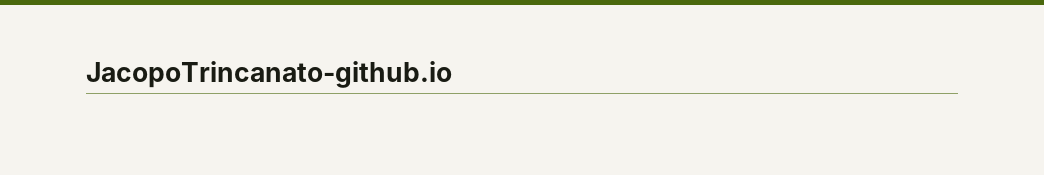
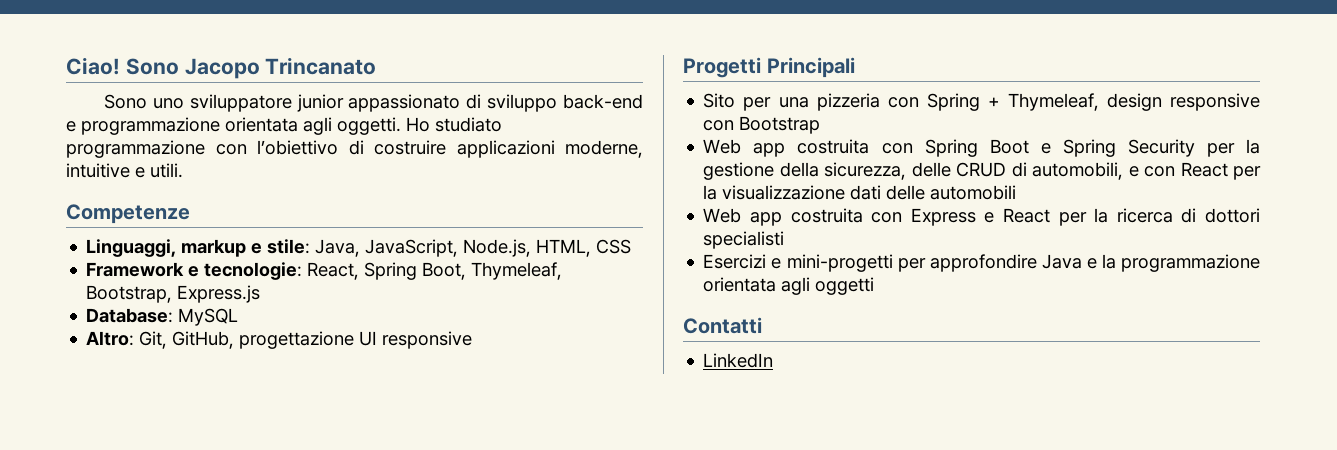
- JacopoTrincanato-github.io
+ Ciao! Sono Jacopo Trincanato
+ Sono uno sviluppatore junior appassionato di sviluppo back-end e programmazione orientata agli oggetti. Ho studiato programmazione con l’obiettivo di costruire applicazioni moderne, intuitive e utili.
+ Competenze
+ Linguaggi, markup e stile: Java, JavaScript, Node.js, HTML, CSS
+ Framework e tecnologie: React, Spring Boot, Thymeleaf, Bootstrap, Express.js
+ Database: MySQL
+ Altro: Git, GitHub, progettazione UI responsive
+ Progetti Principali
+ Sito per una pizzeria con Spring + Thymeleaf, design responsive con Bootstrap
+ Web app costruita con Spring Boot e Spring Security per la gestione della sicurezza, delle CRUD di automobili, e con React per la visualizzazione dati delle automobili
+ Web app costruita con Express e React per la ricerca di dottori specialisti
+ Esercizi e mini-progetti per approfondire Java e la programmazione orientata agli oggetti
+ Contatti
+ LinkedIn

